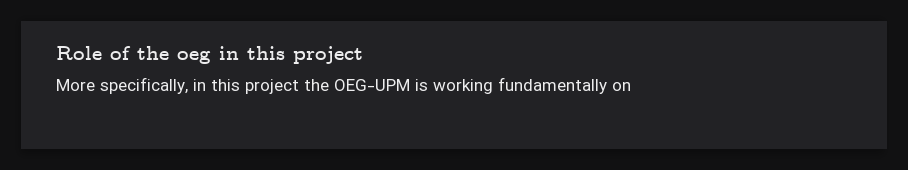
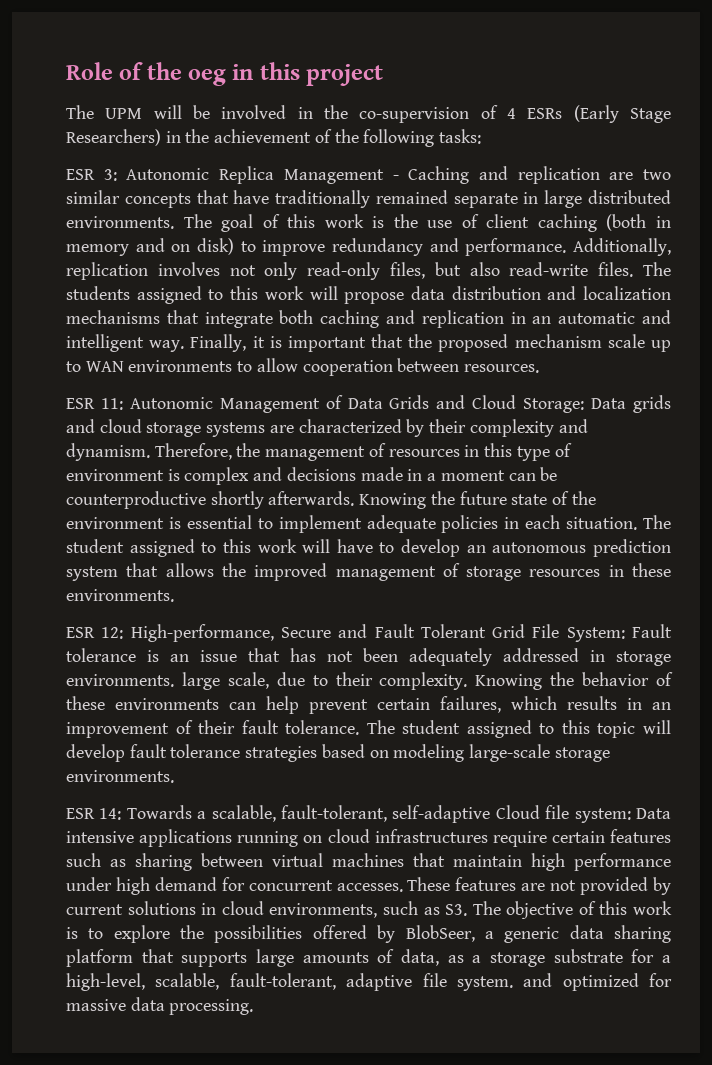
- More specifically, in this project the OEG-UPM is working fundamentally on
+ The UPM will be involved in the co-supervision of 4 ESRs (Early Stage Researchers) in the achievement of the following tasks:
+ ESR 3: Autonomic Replica Management - Caching and replication are two similar concepts that have traditionally remained separate in large distributed environments. The goal of this work is the use of client caching (both in memory and on disk) to improve redundancy and performance. Additionally, replication involves not only read-only files, but also read-write files. The students assigned to this work will propose data distribution and localization mechanisms that integrate both caching and replication in an automatic and intelligent way. Finally, it is important that the proposed mechanism scale up to WAN environments to allow cooperation between resources.
+ ESR 11: Autonomic Management of Data Grids and Cloud Storage: Data grids and cloud storage systems are characterized by their complexity and dynamism. Therefore, the management of resources in this type of environment is complex and decisions made in a moment can be counterproductive shortly afterwards. Knowing the future state of the environment is essential to implement adequate policies in each situation. The student assigned to this work will have to develop an autonomous prediction system that allows the improved management of storage resources in these environments.
+ ESR 12: High-performance, Secure and Fault Tolerant Grid File System: Fault tolerance is an issue that has not been adequately addressed in storage environments. large scale, due to their complexity. Knowing the behavior of these environments can help prevent certain failures, which results in an improvement of their fault tolerance. The student assigned to this topic will develop fault tolerance strategies based on modeling large-scale storage environments.
+ ESR 14: Towards a scalable, fault-tolerant, self-adaptive Cloud file system: Data intensive applications running on cloud infrastructures require certain features such as sharing between virtual machines that maintain high performance under high demand for concurrent accesses. These features are not provided by current solutions in cloud environments, such as S3. The objective of this work is to explore the possibilities offered by BlobSeer, a generic data sharing platform that supports large amounts of data, as a storage substrate for a high-level, scalable, fault-tolerant, adaptive file system. and optimized for massive data processing.

